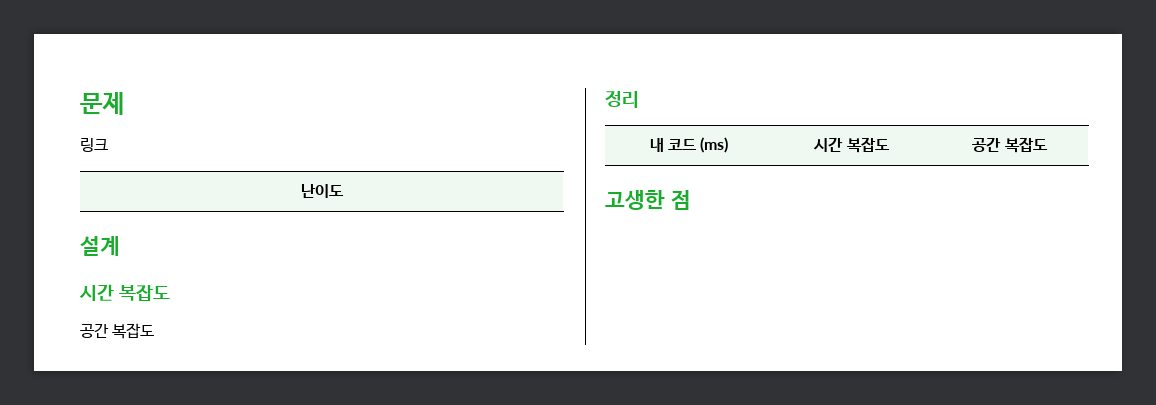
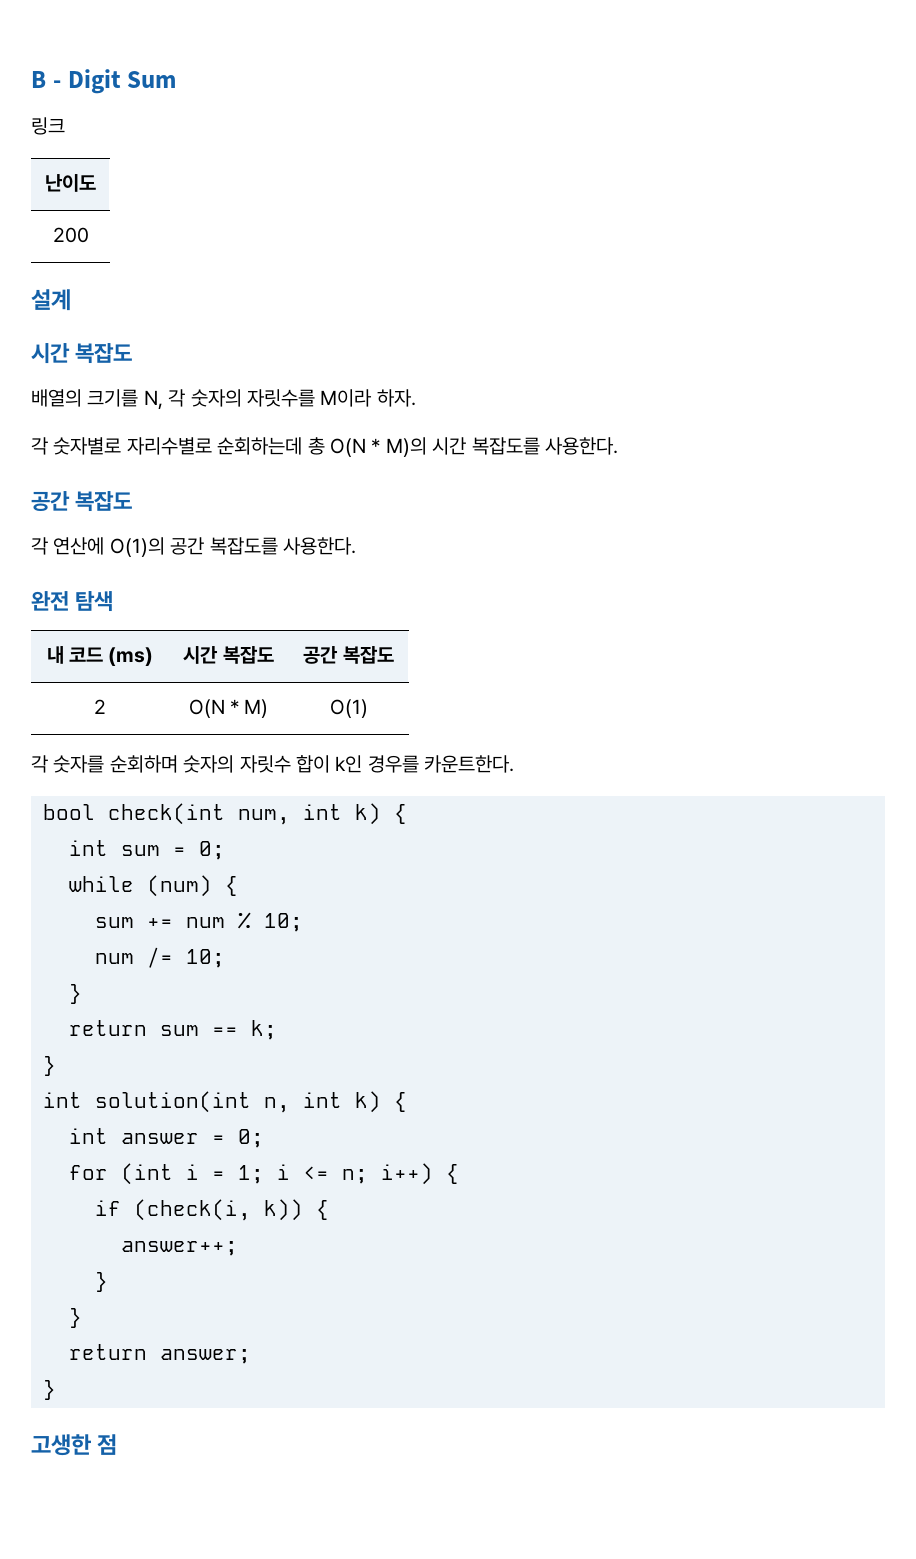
- 문제
+ B - Digit Sum
+ 200
  설계
  시간 복잡도
+ 배열의 크기를 N, 각 숫자의 자릿수를 M이라 하자.
+ 각 숫자별로 자리수별로 순회하는데 총 O(N * M)의 시간 복잡도를 사용한다.
  공간 복잡도
- 정리
+ 각 연산에 O(1)의 공간 복잡도를 사용한다.
+ 완전 탐색
+ 2 | O(N * M) | O(1)
+ 각 숫자를 순회하며 숫자의 자릿수 합이 k인 경우를 카운트한다.
+ bool check(int num, int k) {
+ int sum = 0;
+ while (num) {
+ sum += num % 10;
+ num /= 10;
+ }
+ return sum == k;
+ }
+ int solution(int n, int k) {
+ int answer = 0;
+ for (int i = 1; i <= n; i++) {
+ if (check(i, k)) {
+ answer++;
+ }
+ }
+ return answer;
+ }

